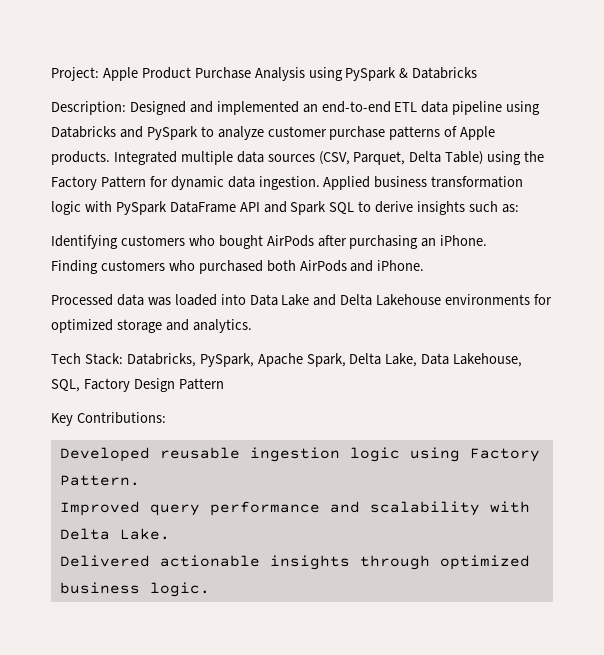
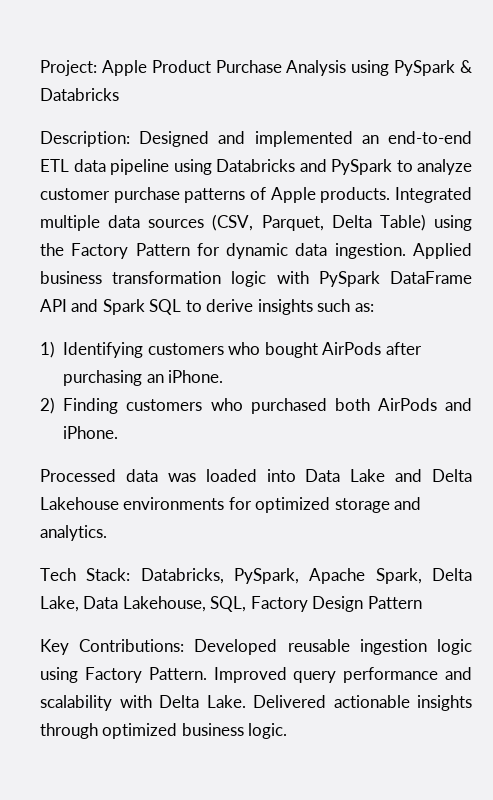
- Identifying customers who bought AirPods after purchasing an iPhone.
+ 1) Identifying customers who bought AirPods after purchasing an iPhone.
- Finding customers who purchased both AirPods and iPhone.
+ 2) Finding customers who purchased both AirPods and iPhone.
- Key Contributions:
- Developed reusable ingestion logic using Factory Pattern.
- Improved query performance and scalability with Delta Lake.
- Delivered actionable insights through optimized business logic.
+ Key Contributions: Developed reusable ingestion logic using Factory Pattern. Improved query performance and scalability with Delta Lake. Delivered actionable insights through optimized business logic.

